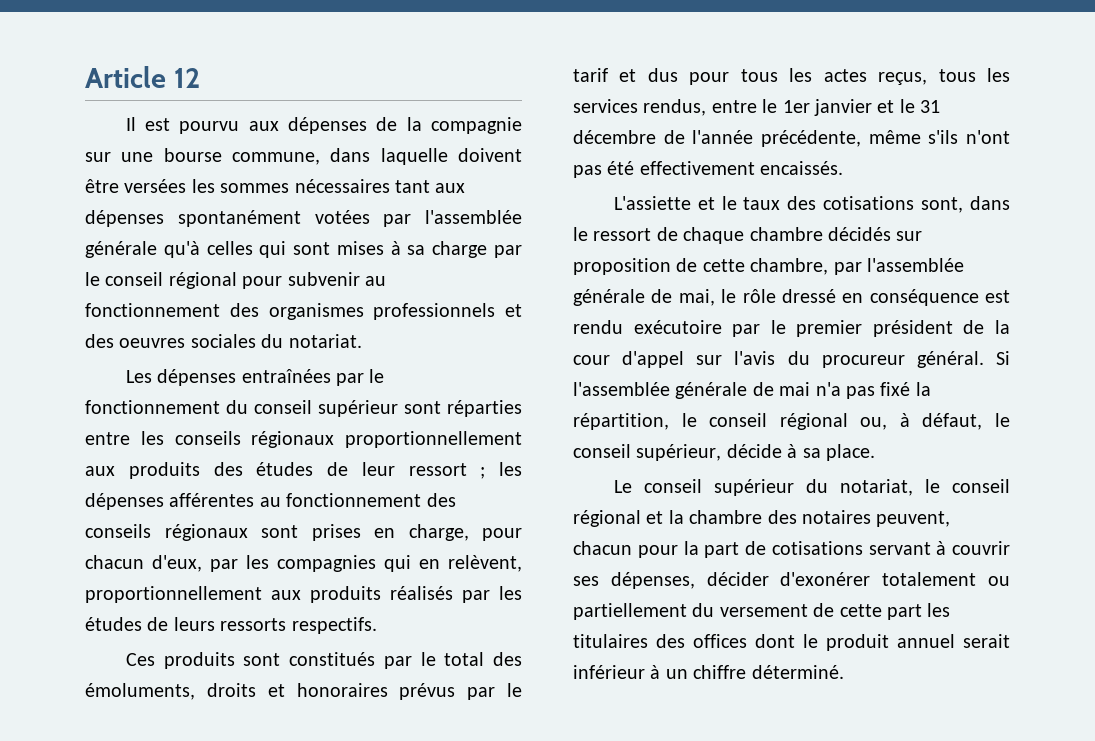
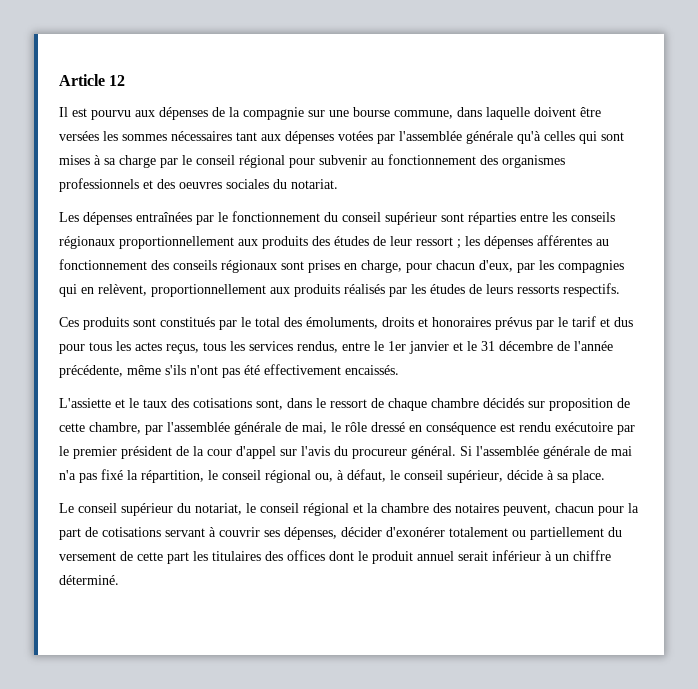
- Il est pourvu aux dépenses de la compagnie sur une bourse commune, dans laquelle doivent être versées les sommes nécessaires tant aux dépenses spontanément votées par l'assemblée générale qu'à celles qui sont mises à sa charge par le conseil régional pour subvenir au fonctionnement des organismes professionnels et des oeuvres sociales du notariat.
+ Il est pourvu aux dépenses de la compagnie sur une bourse commune, dans laquelle doivent être versées les sommes nécessaires tant aux dépenses votées par l'assemblée générale qu'à celles qui sont mises à sa charge par le conseil régional pour subvenir au fonctionnement des organismes professionnels et des oeuvres sociales du notariat.

